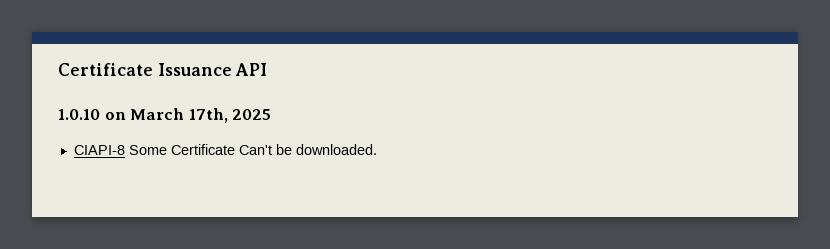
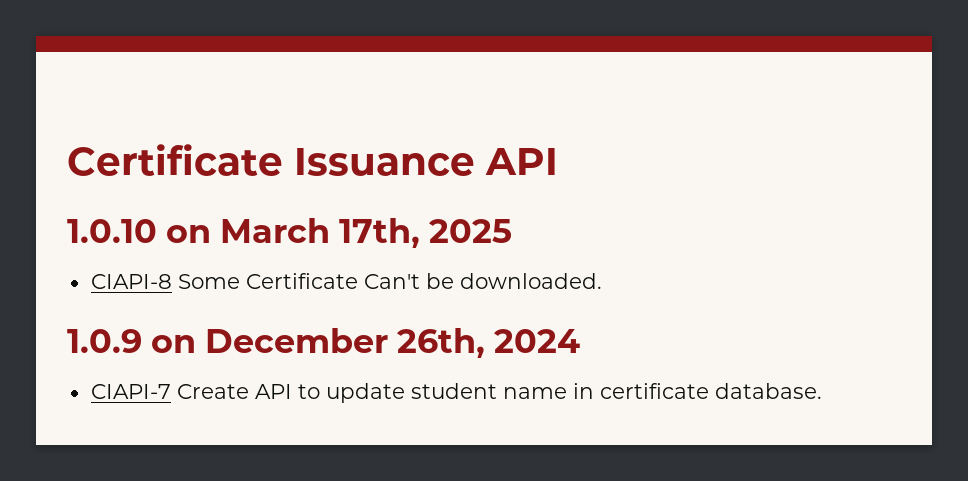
+ 1.0.9 on December 26th, 2024
+ CIAPI-7 Create API to update student name in certificate database.

